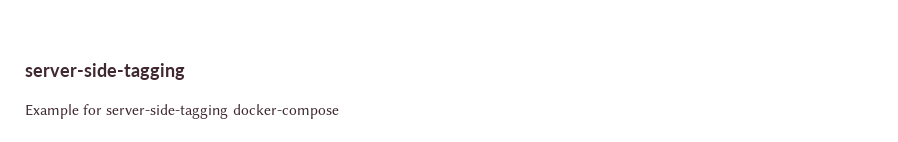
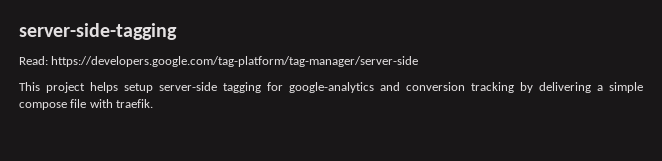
- Example for server-side-tagging docker-compose
+ Read: https://developers.google.com/tag-platform/tag-manager/server-side
+ This project helps setup server-side tagging for google-analytics and conversion tracking by delivering a simple compose file with traefik.

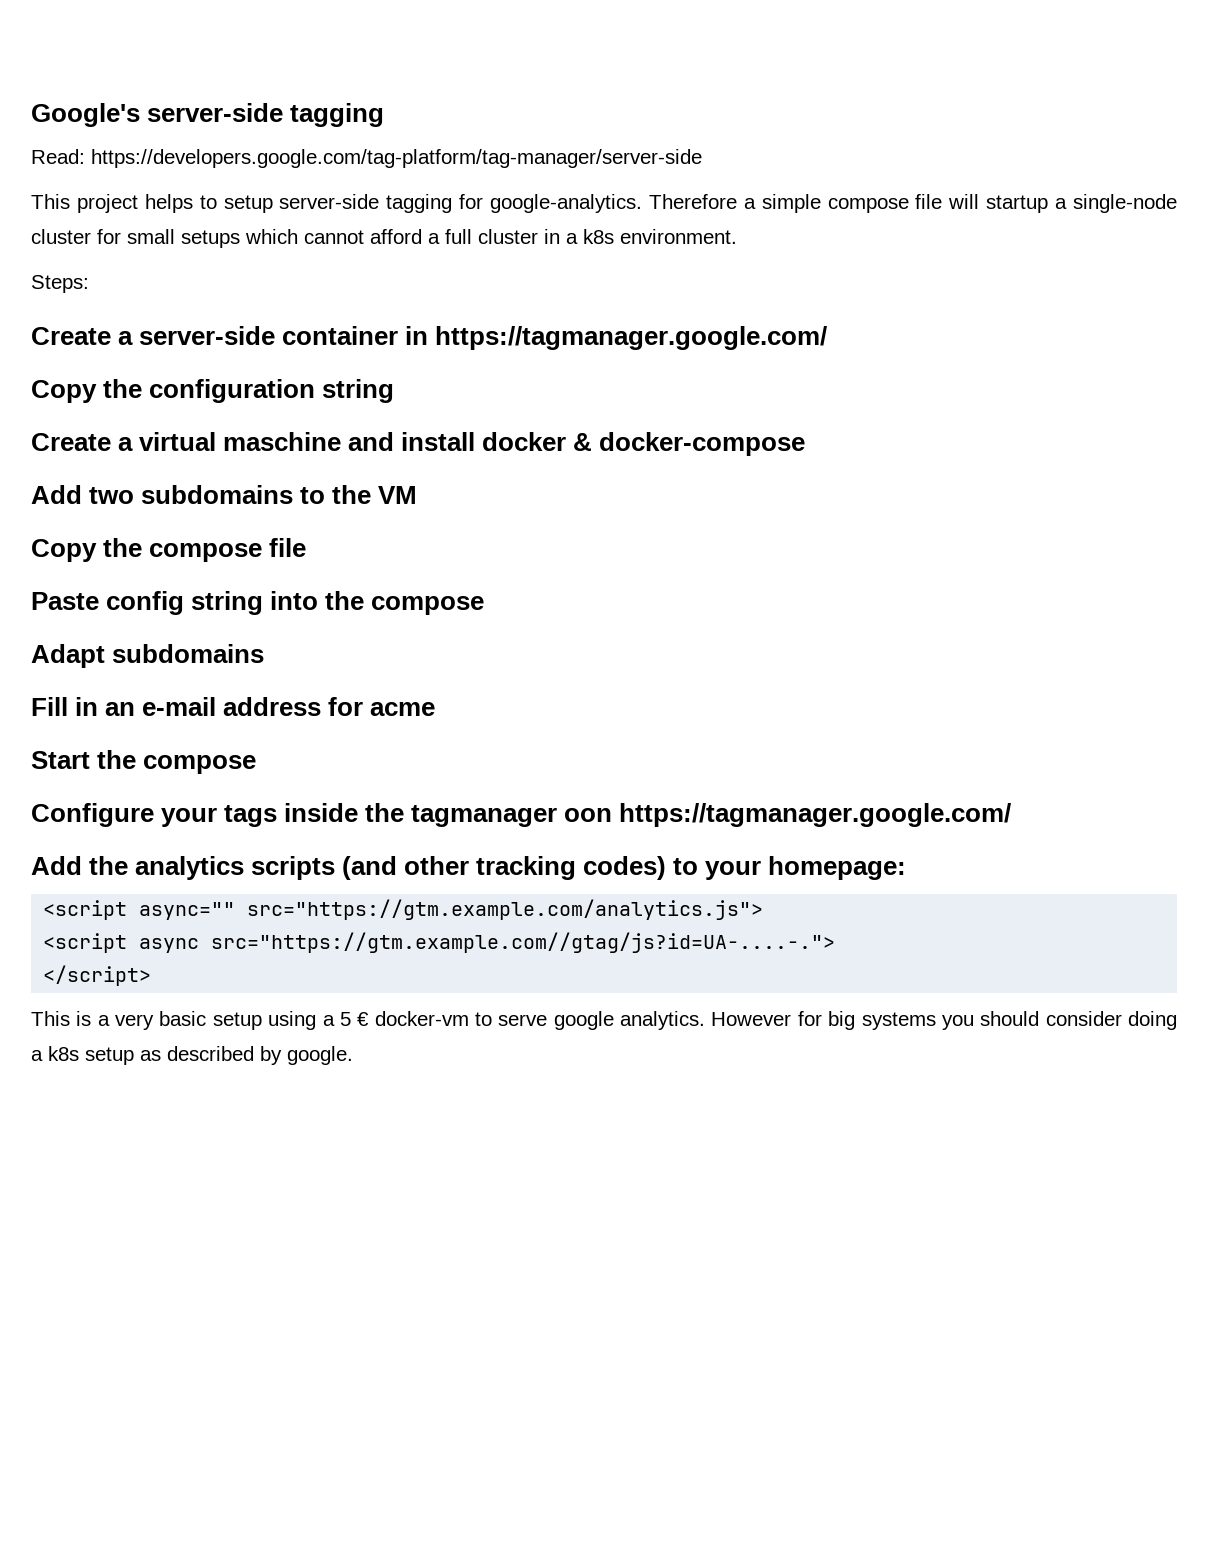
- server-side-tagging
+ Google's server-side tagging
- This project helps setup server-side tagging for google-analytics and conversion tracking by delivering a simple compose file with traefik.
+ This project helps to setup server-side tagging for google-analytics. Therefore a simple compose file will startup a single-node cluster for small setups which cannot afford a full cluster in a k8s environment.
+ Steps:
+ Create a server-side container in https://tagmanager.google.com/
+ Copy the configuration string
+ Create a virtual maschine and install docker & docker-compose
+ Add two subdomains to the VM
+ Copy the compose file
+ Paste config string into the compose
+ Adapt subdomains
+ Fill in an e-mail address for acme
+ Start the compose
+ Configure your tags inside the tagmanager oon https://tagmanager.google.com/
+ Add the analytics scripts (and other tracking codes) to your homepage:
+ <script async="" src="https://gtm.example.com/analytics.js">
+ <script async src="https://gtm.example.com//gtag/js?id=UA-....-.">
+ </script>
+ This is a very basic setup using a 5 € docker-vm to serve google analytics. However for big systems you should consider doing a k8s setup as described by google.

